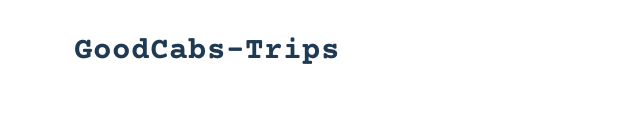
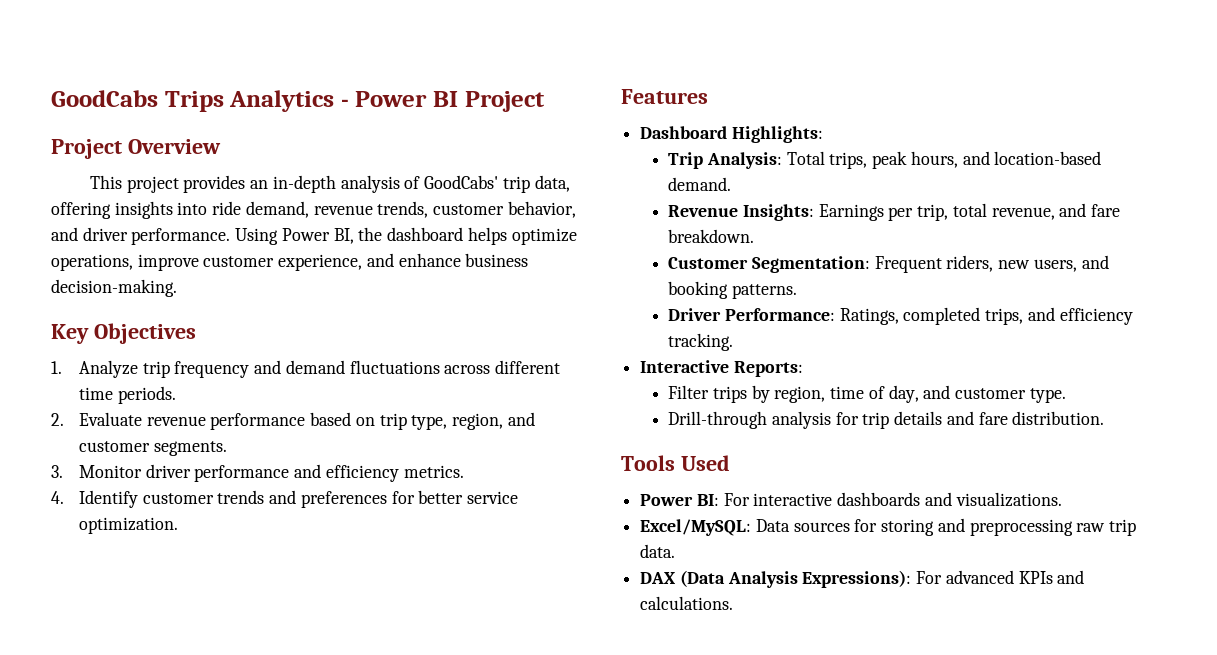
- GoodCabs-Trips
+ GoodCabs Trips Analytics - Power BI Project
+ Project Overview
+ This project provides an in-depth analysis of GoodCabs' trip data, offering insights into ride demand, revenue trends, customer behavior, and driver performance. Using Power BI, the dashboard helps optimize operations, improve customer experience, and enhance business decision-making.
+ Key Objectives
+ 1. Analyze trip frequency and demand fluctuations across different time periods.
+ 2. Evaluate revenue performance based on trip type, region, and customer segments.
+ 3. Monitor driver performance and efficiency metrics.
+ 4. Identify customer trends and preferences for better service optimization.
+ Features
+ Dashboard Highlights:
+ Trip Analysis: Total trips, peak hours, and location-based demand.
+ Revenue Insights: Earnings per trip, total revenue, and fare breakdown.
+ Customer Segmentation: Frequent riders, new users, and booking patterns.
+ Driver Performance: Ratings, completed trips, and efficiency tracking.
+ Interactive Reports:
+ Filter trips by region, time of day, and customer type.
+ Drill-through analysis for trip details and fare distribution.
+ Tools Used
+ Power BI: For interactive dashboards and visualizations.
+ Excel/MySQL: Data sources for storing and preprocessing raw trip data.
+ DAX (Data Analysis Expressions): For advanced KPIs and calculations.

